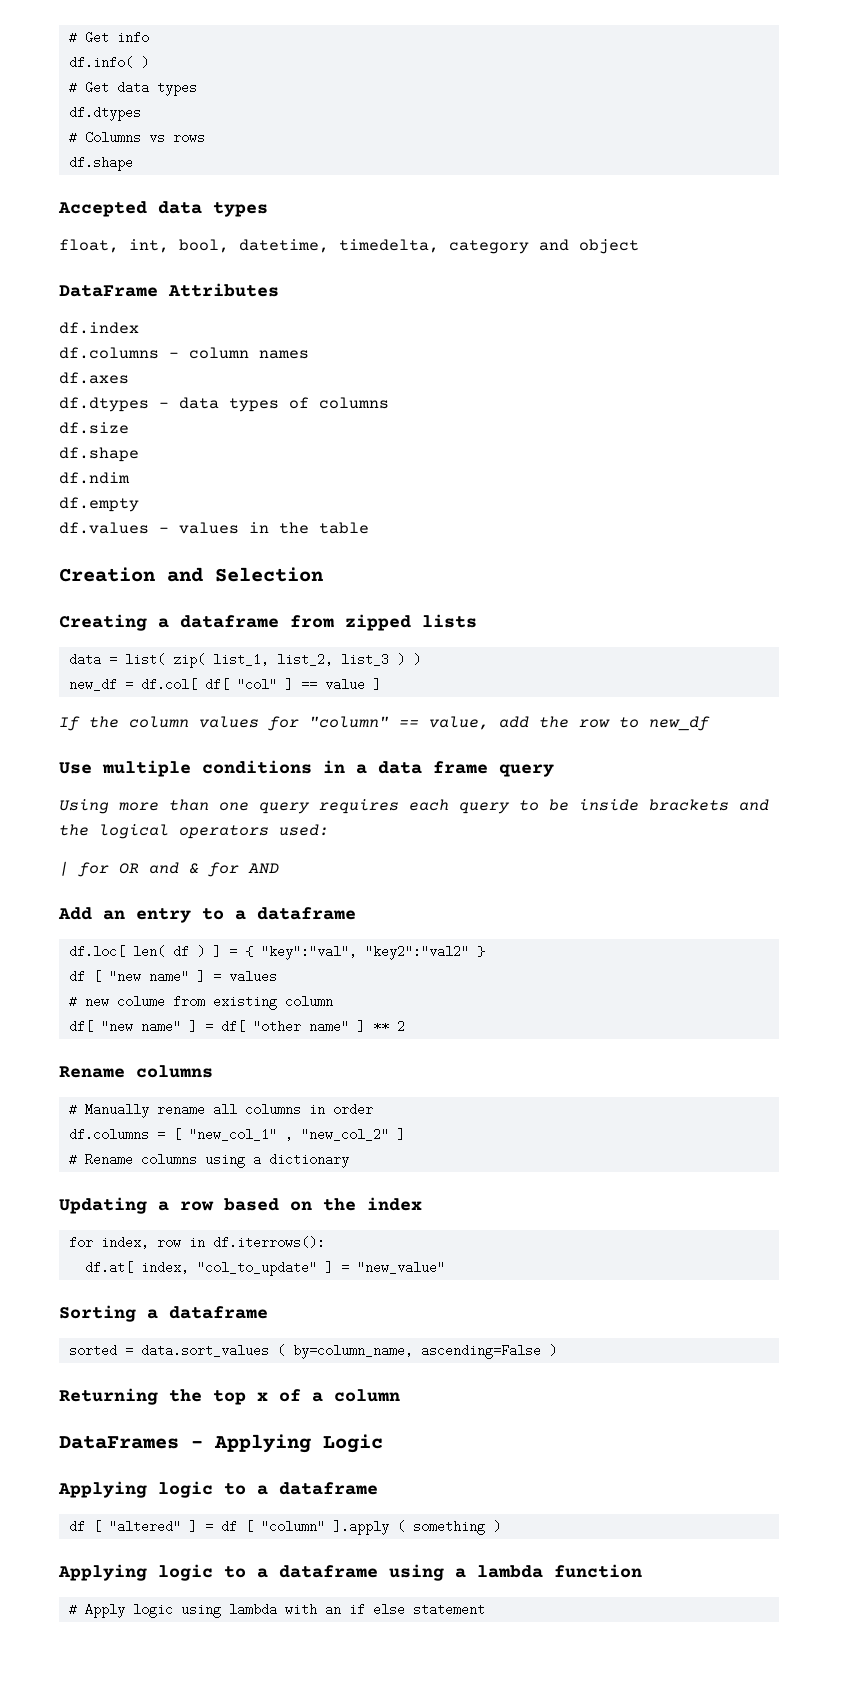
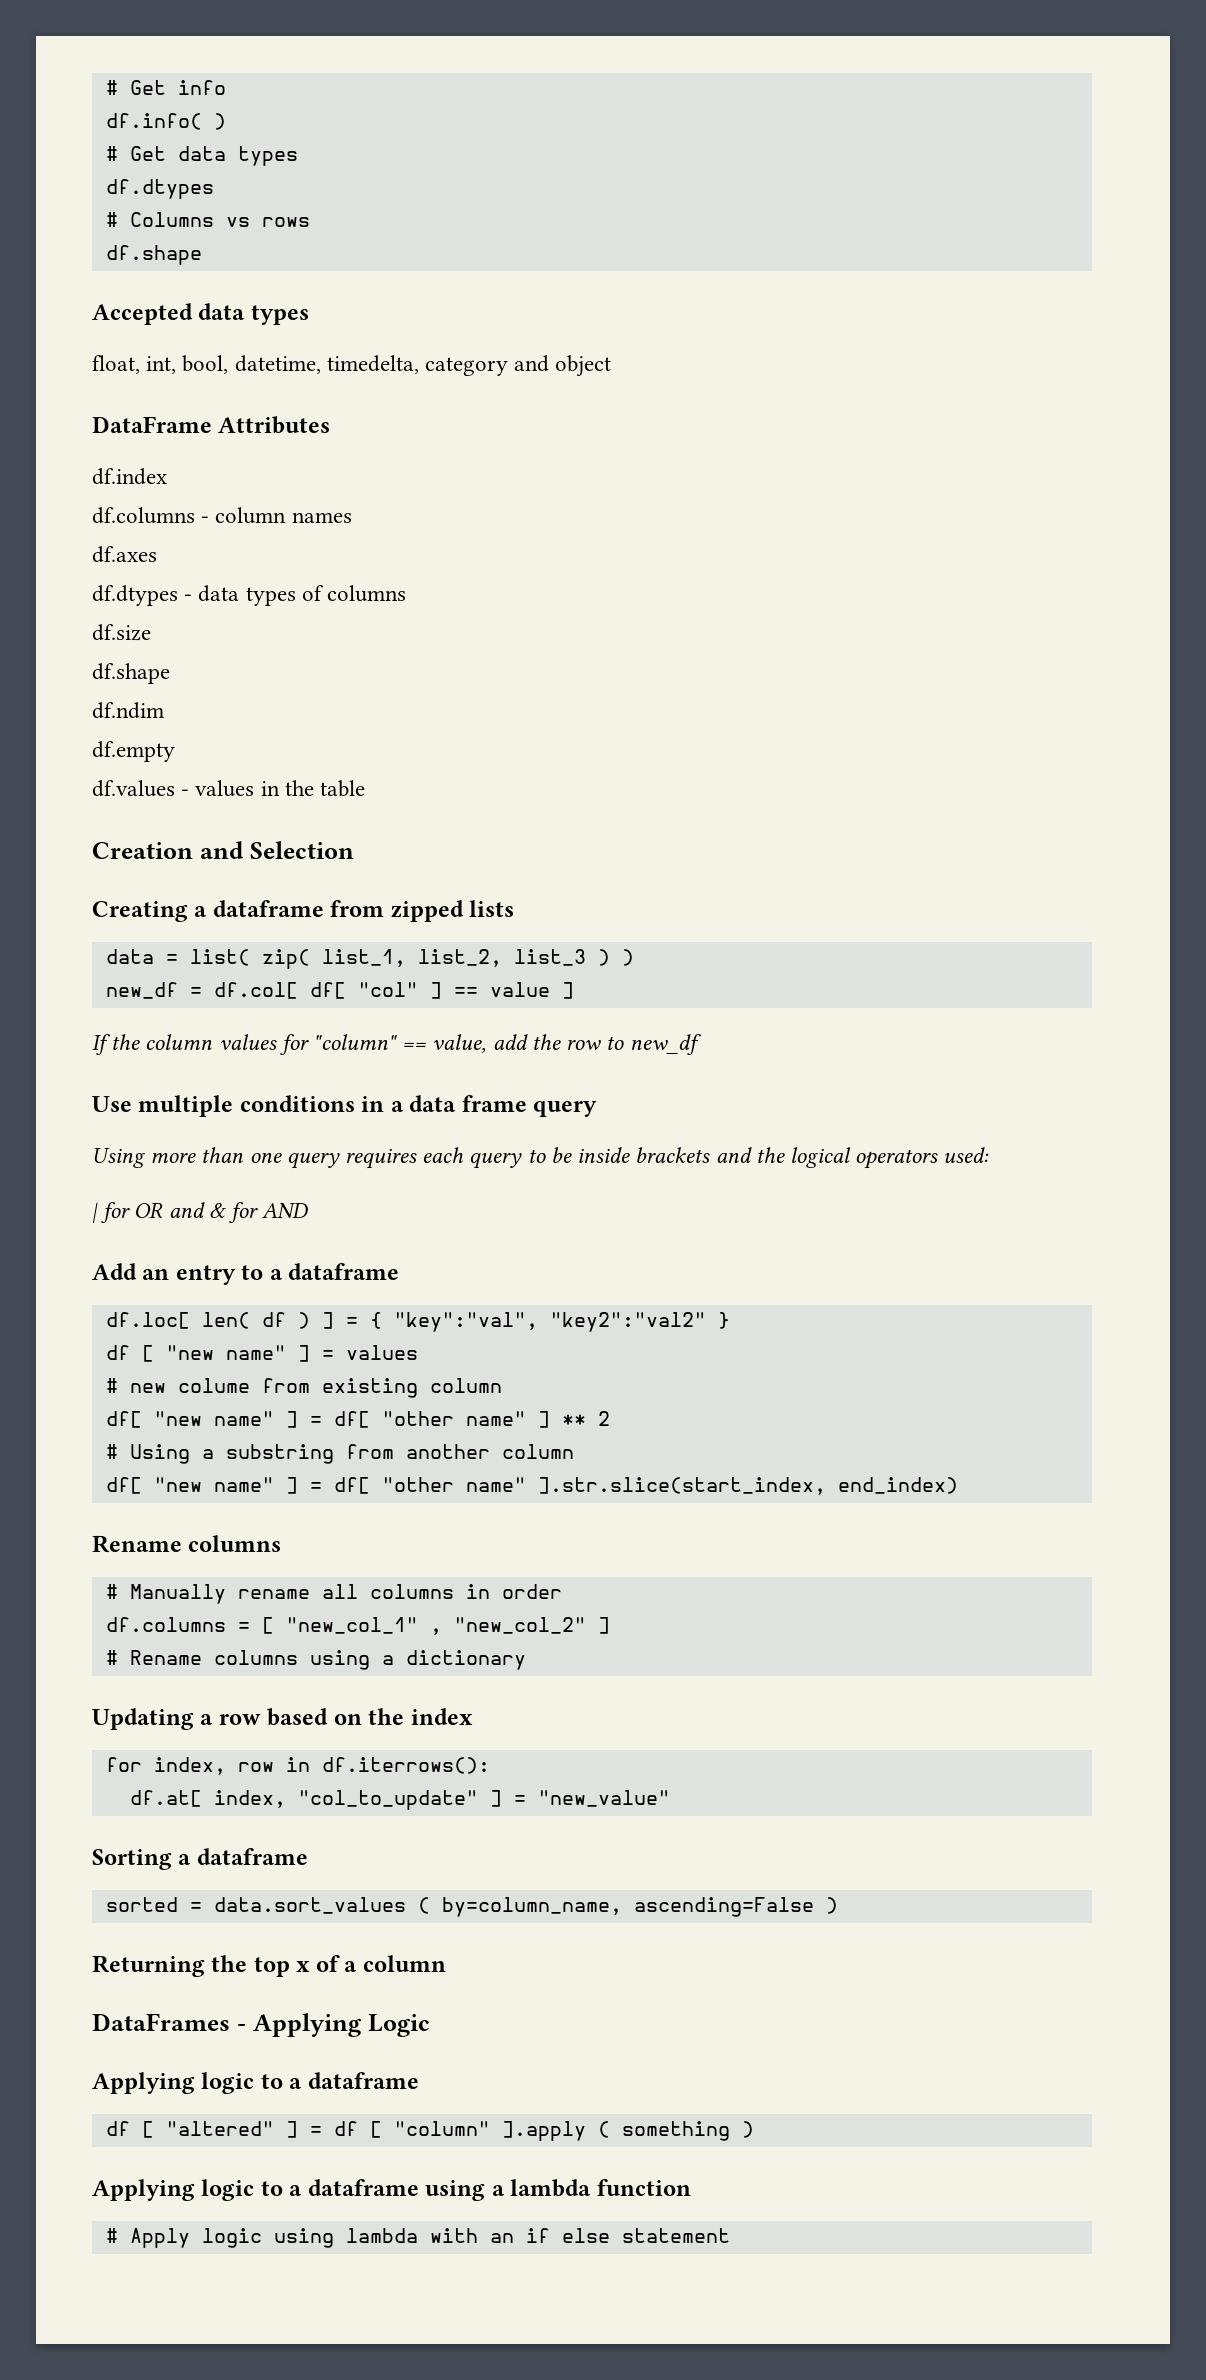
+ # Using a substring from another column
+ df[ "new name" ] = df[ "other name" ].str.slice(start_index, end_index)

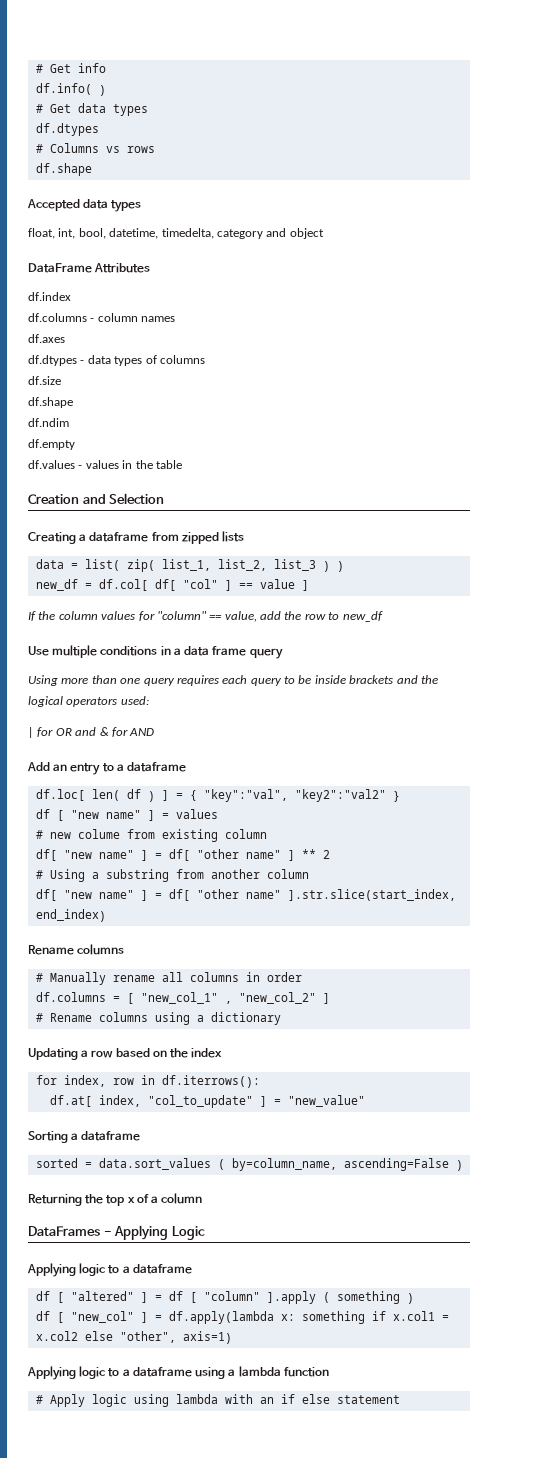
+ df [ "new_col" ] = df.apply(lambda x: something if x.col1 = x.col2 else "other", axis=1)

